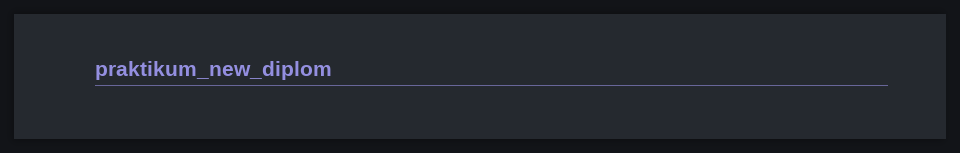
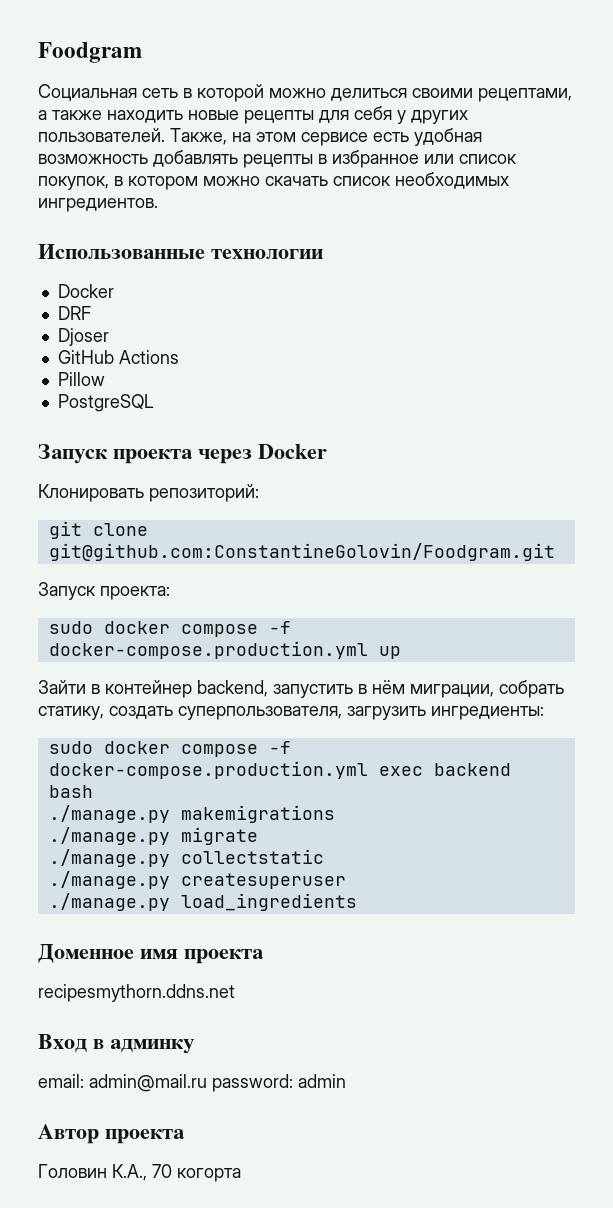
- praktikum_new_diplom
+ Foodgram
+ Социальная сеть в которой можно делиться своими рецептами, а также находить новые рецепты для себя у других пользователей. Также, на этом сервисе есть удобная возможность добавлять рецепты в избранное или список покупок, в котором можно скачать список необходимых ингредиентов.
+ Использованные технологии
+ Docker
+ DRF
+ Djoser
+ GitHub Actions
+ Pillow
+ PostgreSQL
+ Запуск проекта через Docker
+ Клонировать репозиторий:
+ git clone git@github.com:ConstantineGolovin/Foodgram.git
+ Запуск проекта:
+ sudo docker compose -f docker-compose.production.yml up
+ Зайти в контейнер backend, запустить в нём миграции, собрать статику, создать суперпользователя, загрузить ингредиенты:
+ sudo docker compose -f docker-compose.production.yml exec backend bash
+ ./manage.py makemigrations
+ ./manage.py migrate
+ ./manage.py collectstatic
+ ./manage.py createsuperuser
+ ./manage.py load_ingredients
+ Доменное имя проекта
+ recipesmythorn.ddns.net
+ Вход в админку
+ email: admin@mail.ru password: admin
+ Автор проекта
+ Головин К.А., 70 когорта

